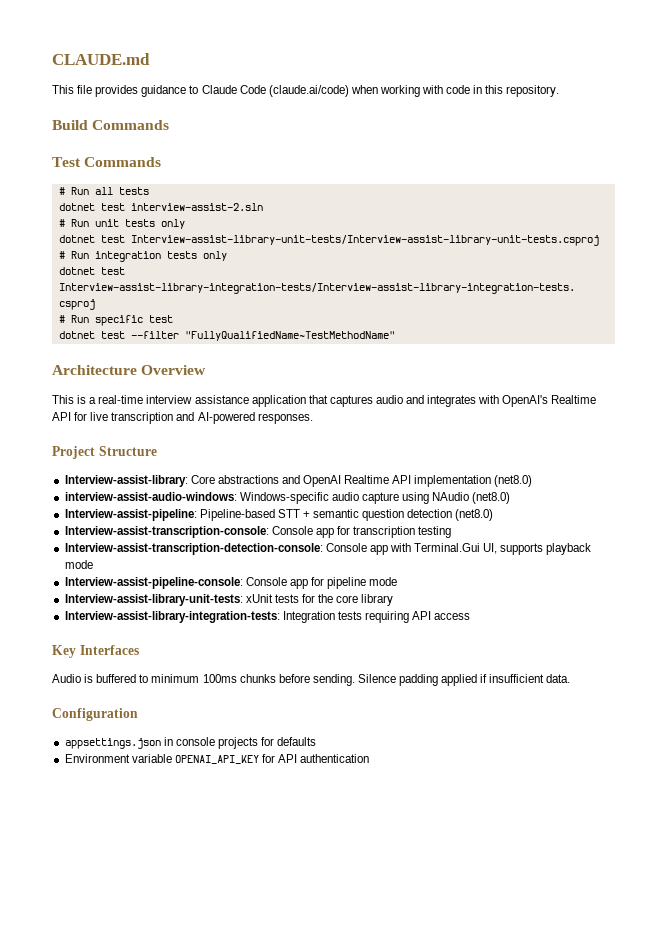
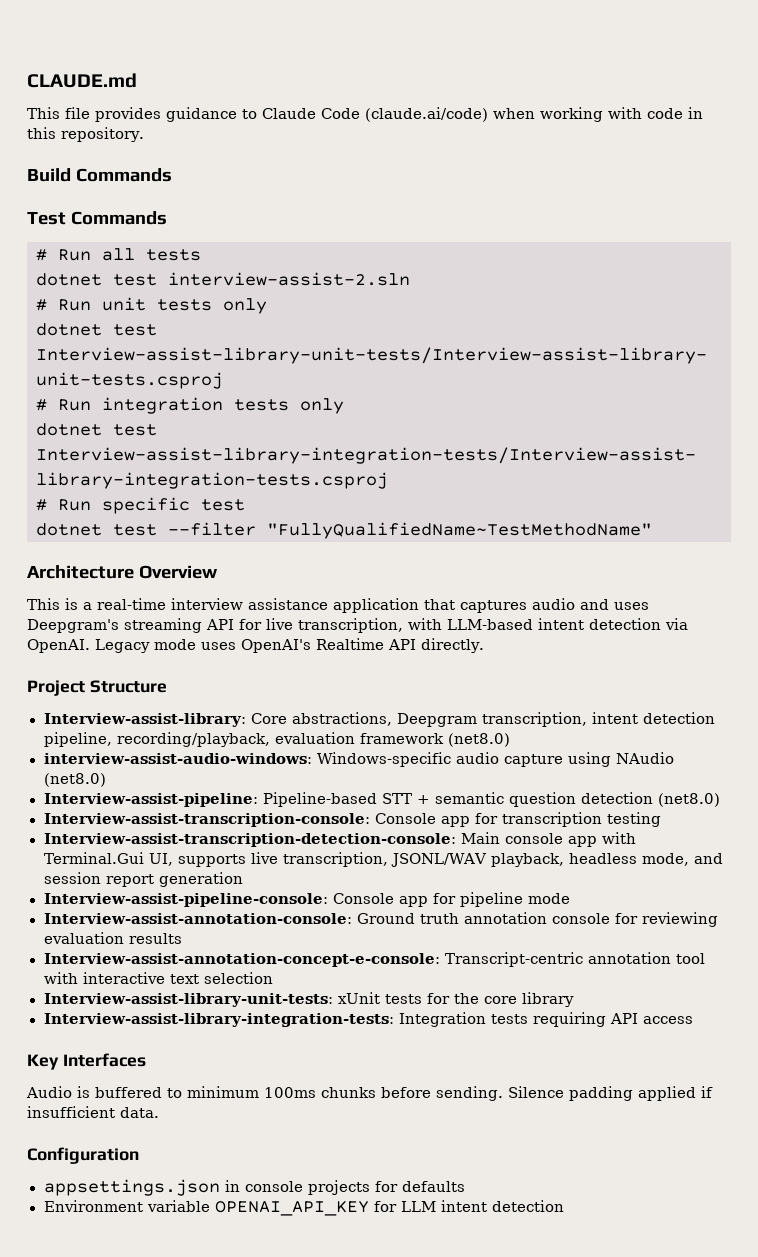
- This is a real-time interview assistance application that captures audio and integrates with OpenAI's Realtime API for live transcription and AI-powered responses.
+ This is a real-time interview assistance application that captures audio and uses Deepgram's streaming API for live transcription, with LLM-based intent detection via OpenAI. Legacy mode uses OpenAI's Realtime API directly.
  Project Structure
- Interview-assist-library: Core abstractions and OpenAI Realtime API implementation (net8.0)
+ Interview-assist-library: Core abstractions, Deepgram transcription, intent detection pipeline, recording/playback, evaluation framework (net8.0)
- Interview-assist-transcription-detection-console: Console app with Terminal.Gui UI, supports playback mode
+ Interview-assist-transcription-detection-console: Main console app with Terminal.Gui UI, supports live transcription, JSONL/WAV playback, headless mode, and session report generation
+ Interview-assist-annotation-console: Ground truth annotation console for reviewing evaluation results
+ Interview-assist-annotation-concept-e-console: Transcript-centric annotation tool with interactive text selection
- Environment variable OPENAI_API_KEY for API authentication
+ Environment variable OPENAI_API_KEY for LLM intent detection

